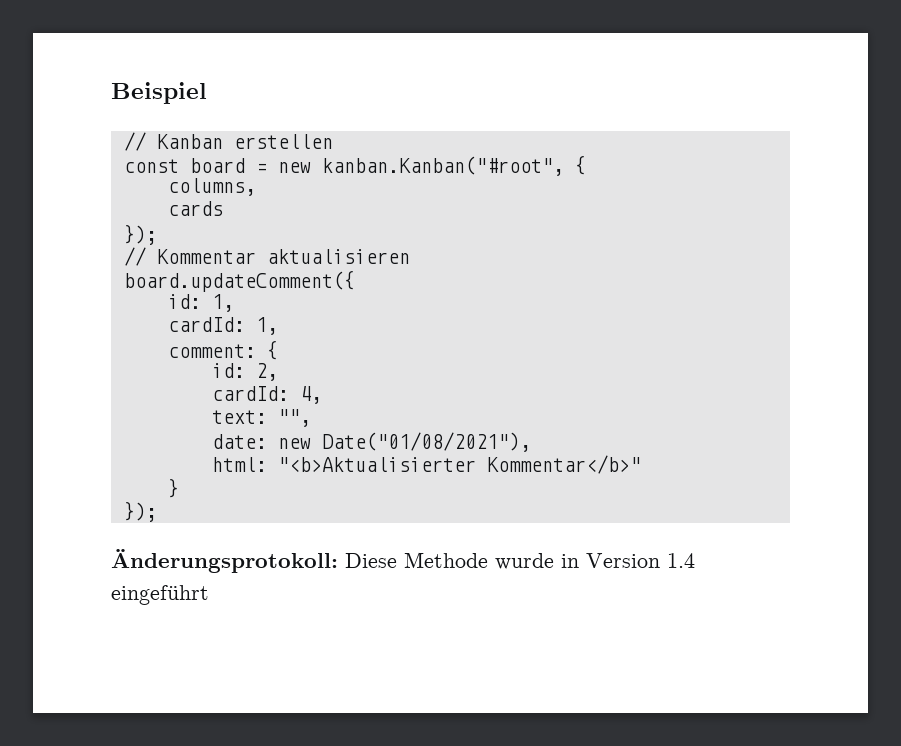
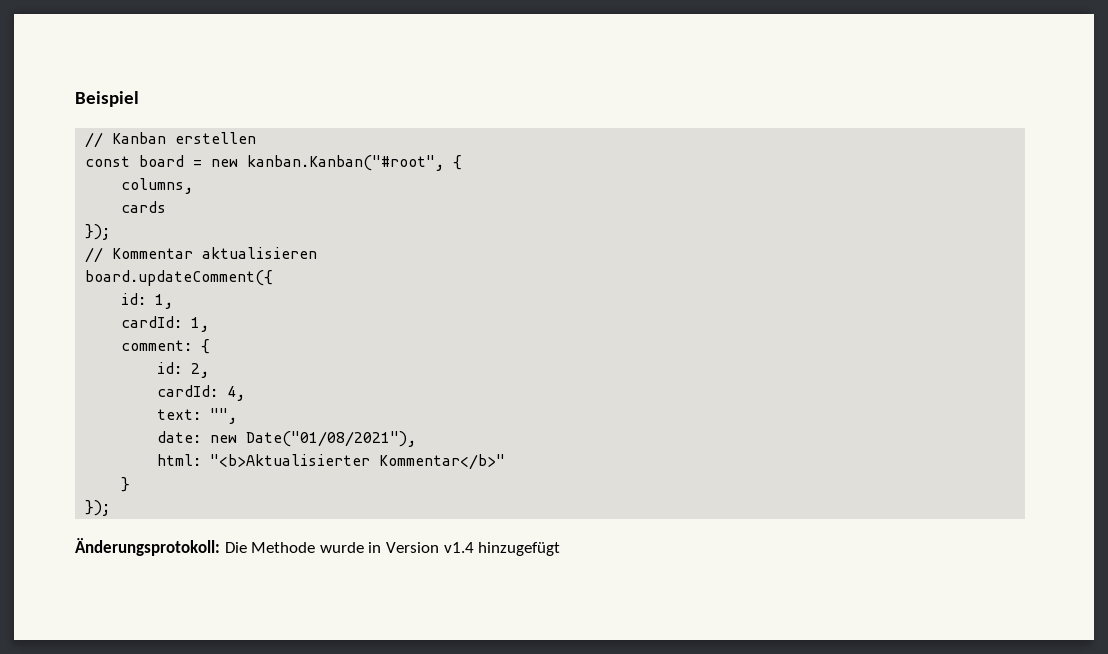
- Änderungsprotokoll: Diese Methode wurde in Version 1.4 eingeführt
+ Änderungsprotokoll: Die Methode wurde in Version v1.4 hinzugefügt

